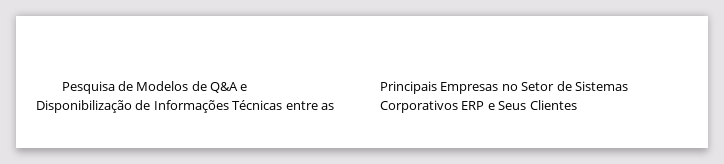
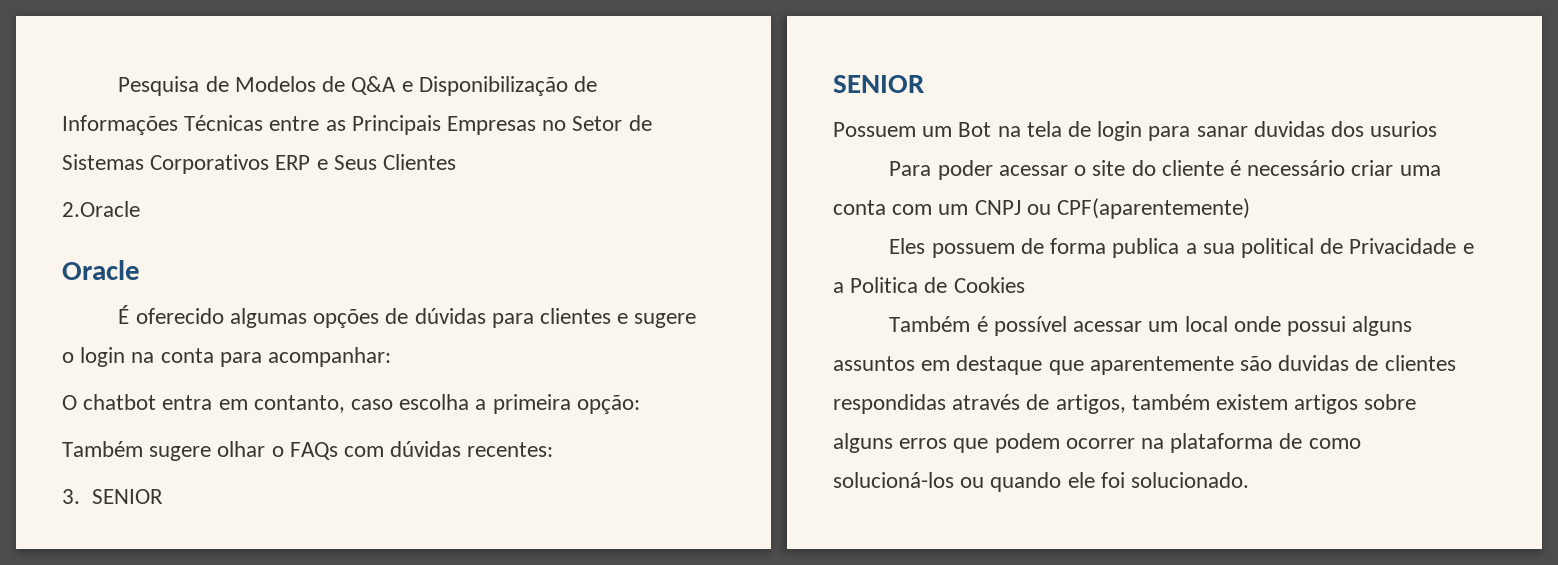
+ 2.Oracle
+ Oracle
+ É oferecido algumas opções de dúvidas para clientes e sugere o login na conta para acompanhar:
+ O chatbot entra em contanto, caso escolha a primeira opção:
+ Também sugere olhar o FAQs com dúvidas recentes:
+ 3. SENIOR
+ SENIOR
+ Possuem um Bot na tela de login para sanar duvidas dos usurios
+ Para poder acessar o site do cliente é necessário criar uma conta com um CNPJ ou CPF(aparentemente)
+ Eles possuem de forma publica a sua political de Privacidade e a Politica de Cookies
+ Também é possível acessar um local onde possui alguns assuntos em destaque que aparentemente são duvidas de clientes respondidas através de artigos, também existem artigos sobre alguns erros que podem ocorrer na plataforma de como solucioná-los ou quando ele foi solucionado.

